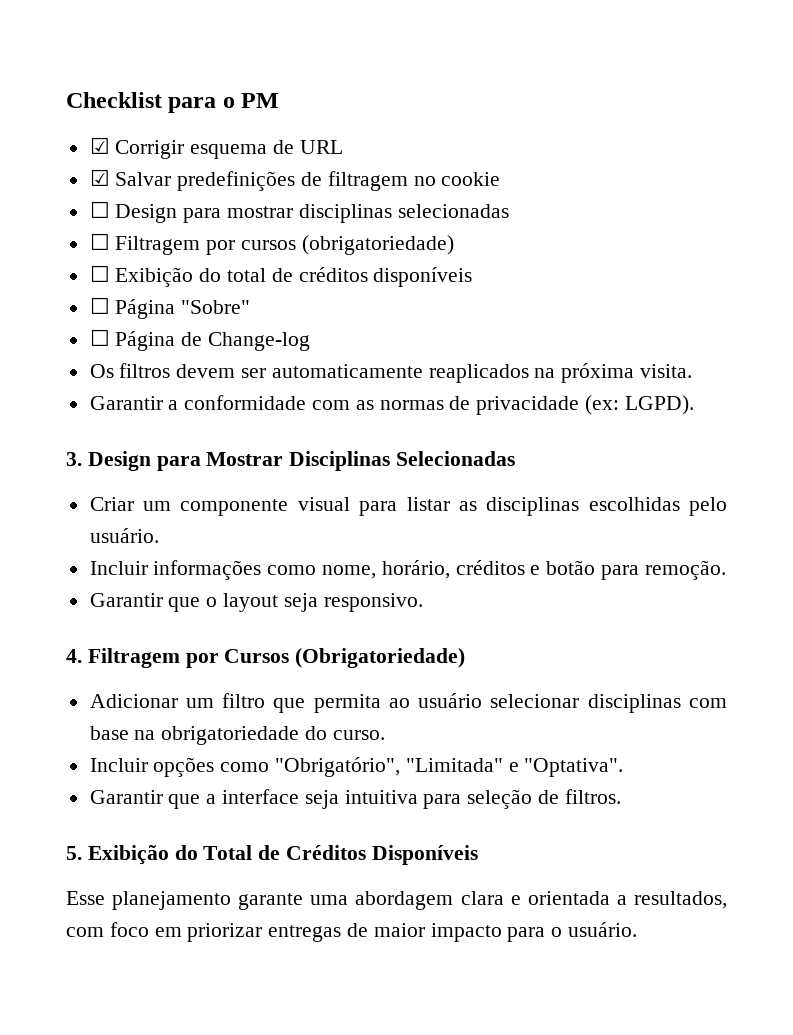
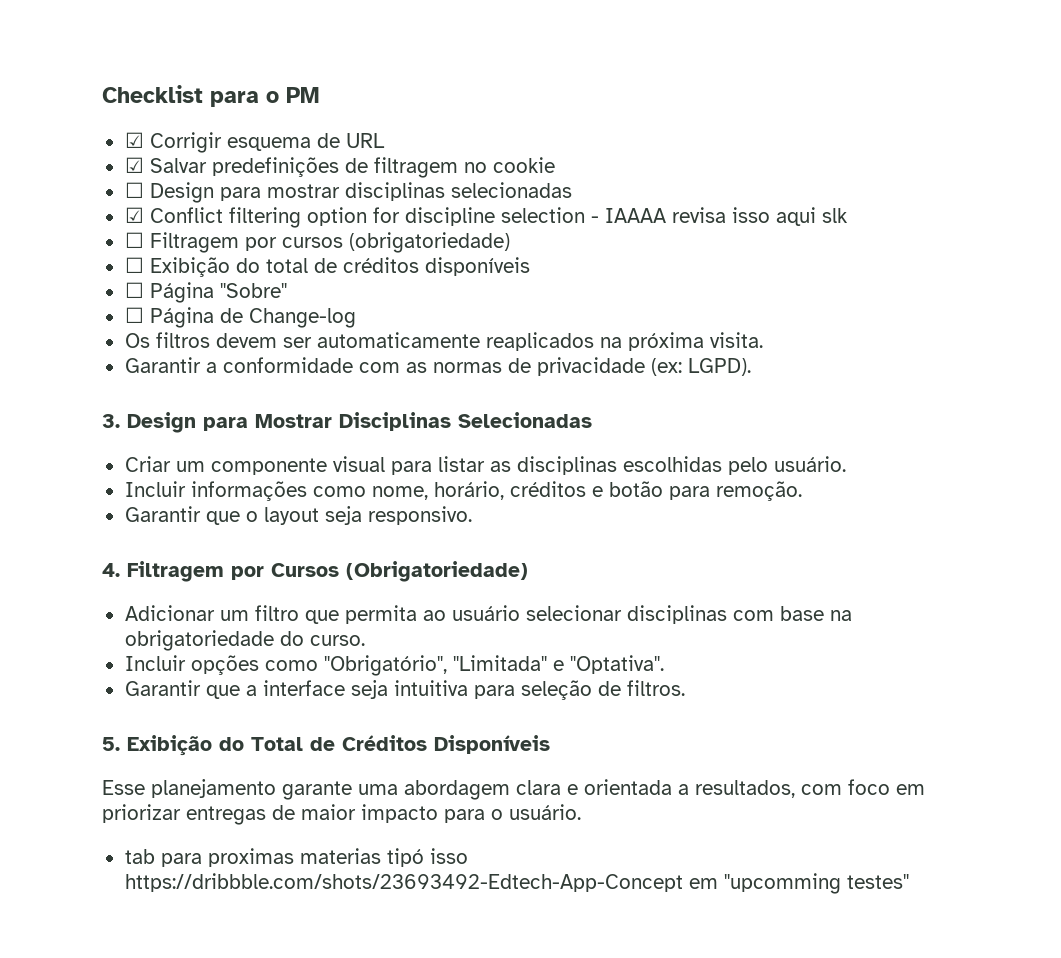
+ ☑ Conflict filtering option for discipline selection - IAAAA revisa isso aqui slk
+ tab para proximas materias tipó isso https://dribbble.com/shots/23693492-Edtech-App-Concept em "upcomming testes"

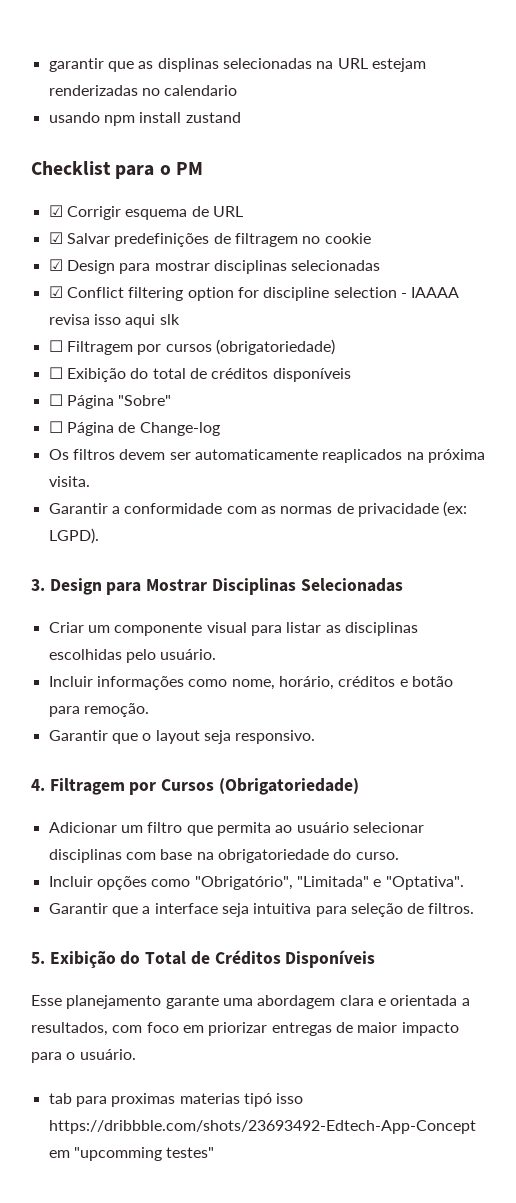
+ garantir que as displinas selecionadas na URL estejam renderizadas no calendario
+ usando npm install zustand
- ☐ Design para mostrar disciplinas selecionadas
+ ☑ Design para mostrar disciplinas selecionadas

